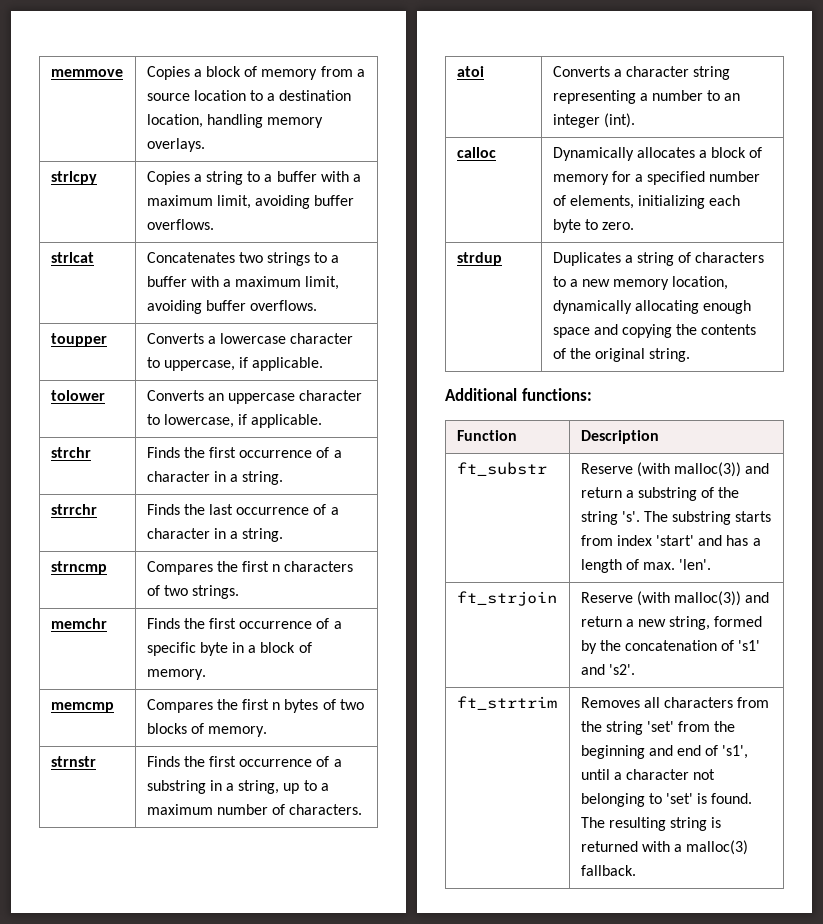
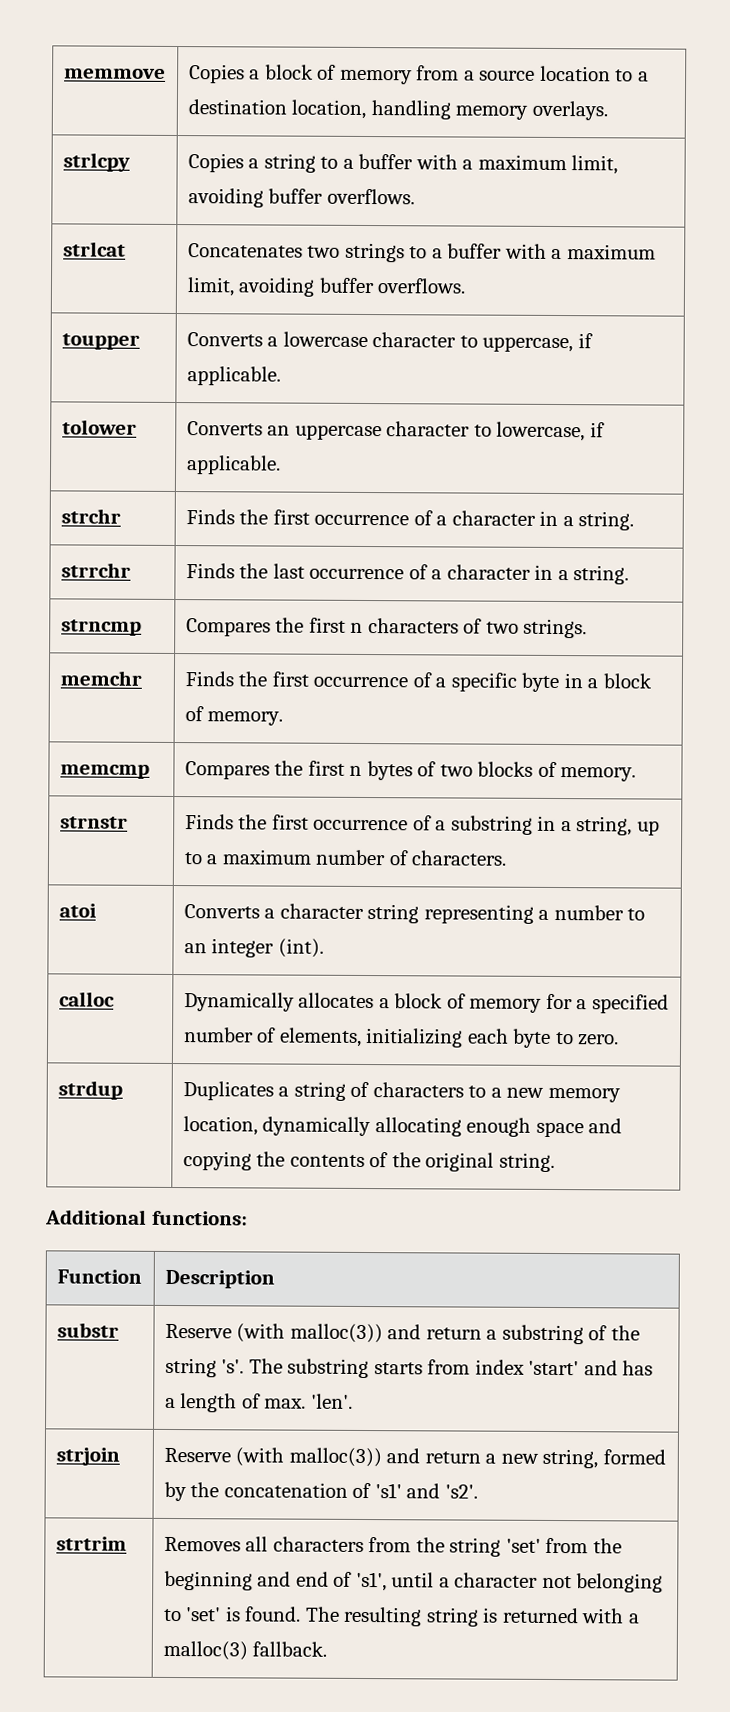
- ft_substr | Reserve (with malloc(3)) and return a substring of the string 's'. The substring starts from index 'start' and has a length of max. 'len'.
+ substr | Reserve (with malloc(3)) and return a substring of the string 's'. The substring starts from index 'start' and has a length of max. 'len'.
- ft_strjoin | Reserve (with malloc(3)) and return a new string, formed by the concatenation of 's1' and 's2'.
+ strjoin | Reserve (with malloc(3)) and return a new string, formed by the concatenation of 's1' and 's2'.
- ft_strtrim | Removes all characters from the string 'set' from the beginning and end of 's1', until a character not belonging to 'set' is found. The resulting string is returned with a malloc(3) fallback.
+ strtrim | Removes all characters from the string 'set' from the beginning and end of 's1', until a character not belonging to 'set' is found. The resulting string is returned with a malloc(3) fallback.

